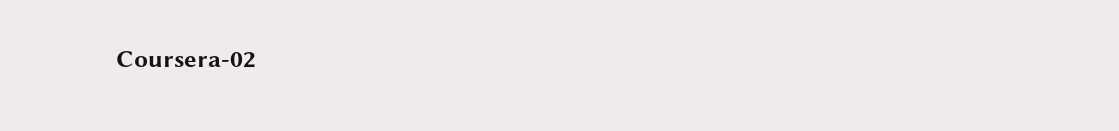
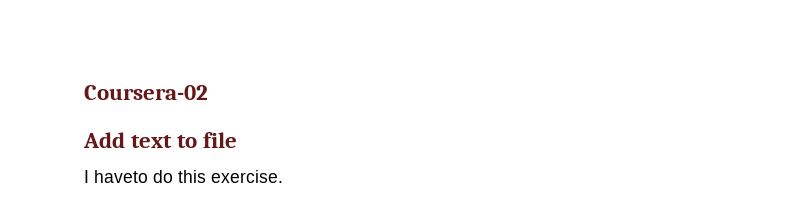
+ Add text to file
+ I haveto do this exercise.

